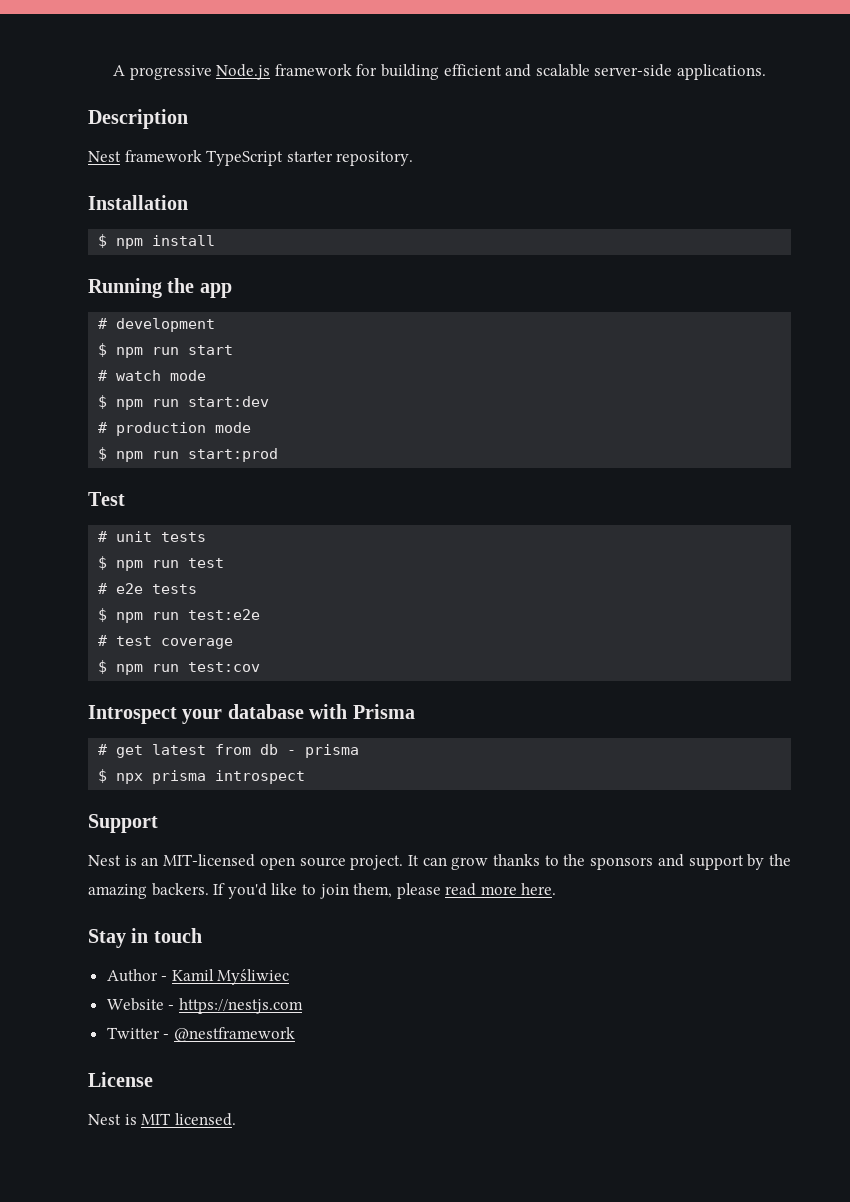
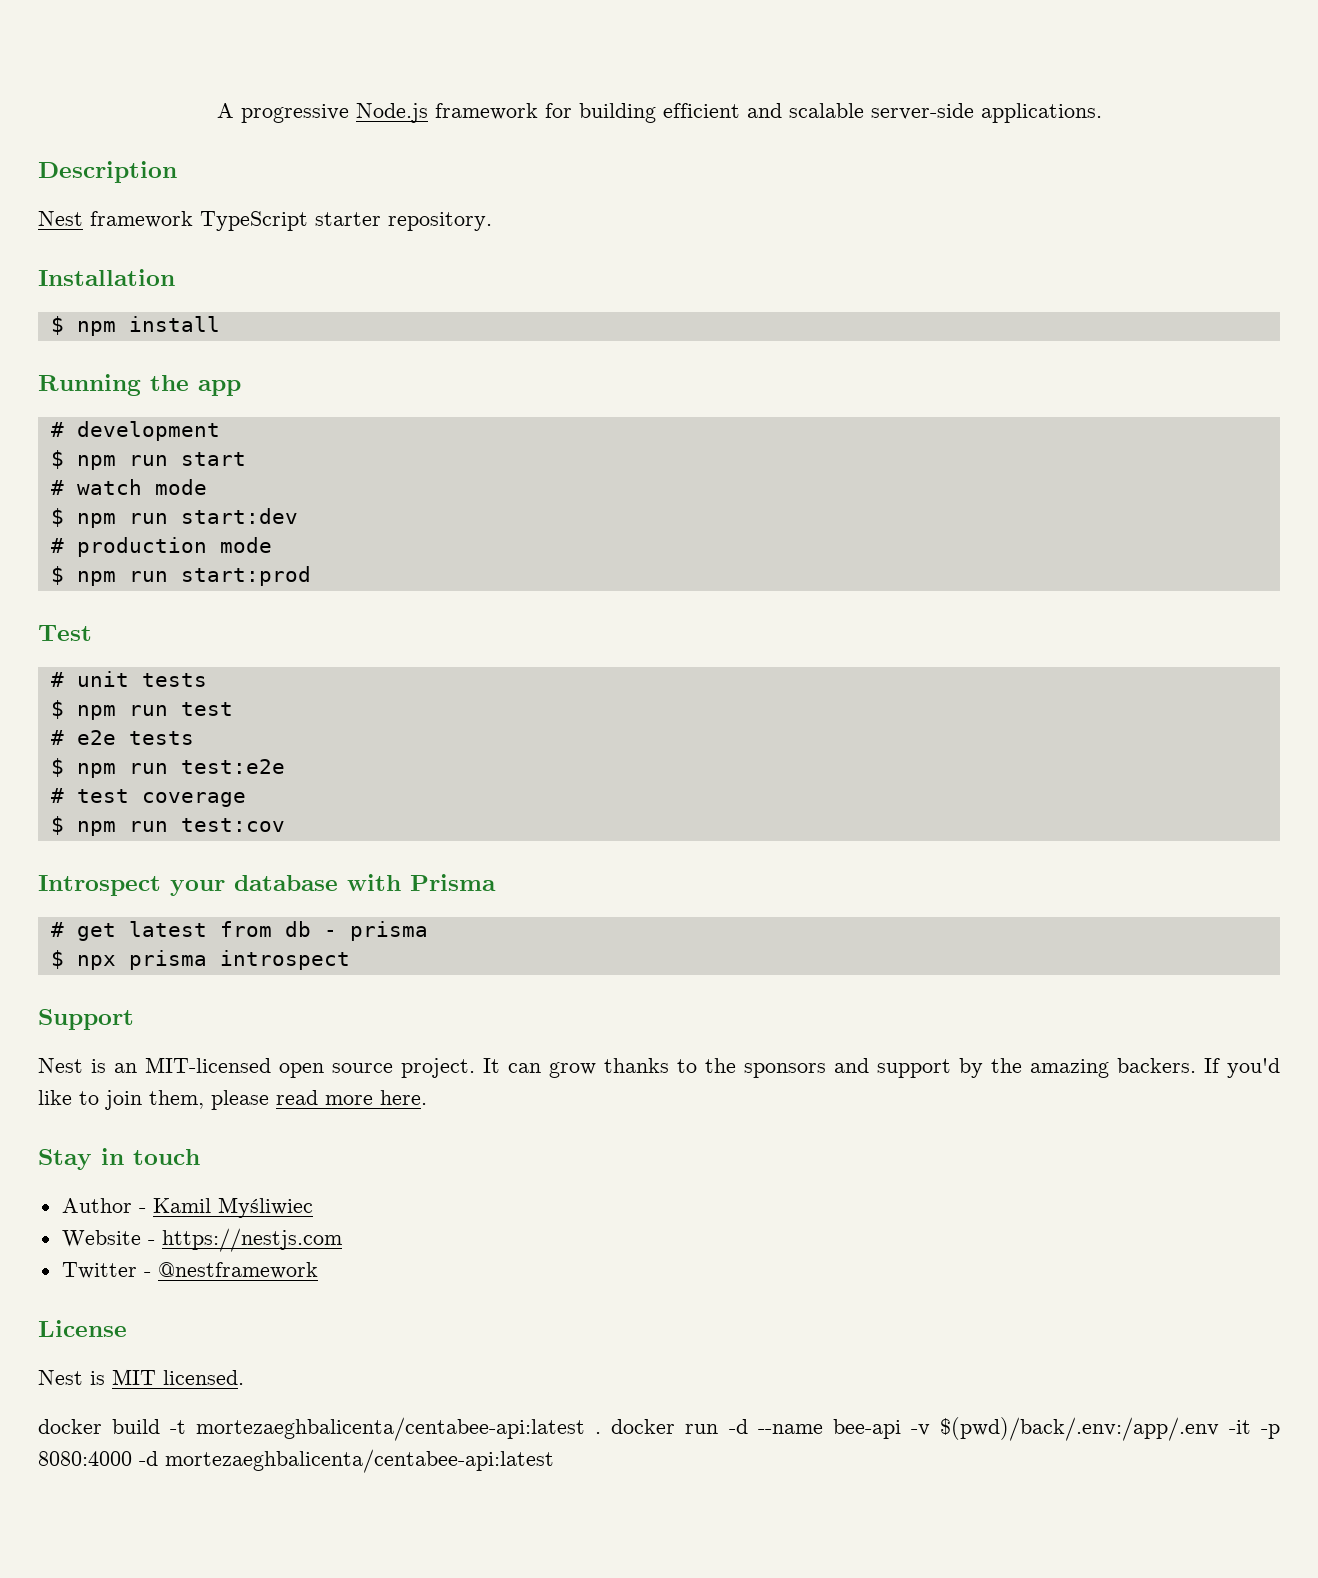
+ docker build -t mortezaeghbalicenta/centabee-api:latest . docker run -d --name bee-api -v $(pwd)/back/.env:/app/.env -it -p 8080:4000 -d mortezaeghbalicenta/centabee-api:latest

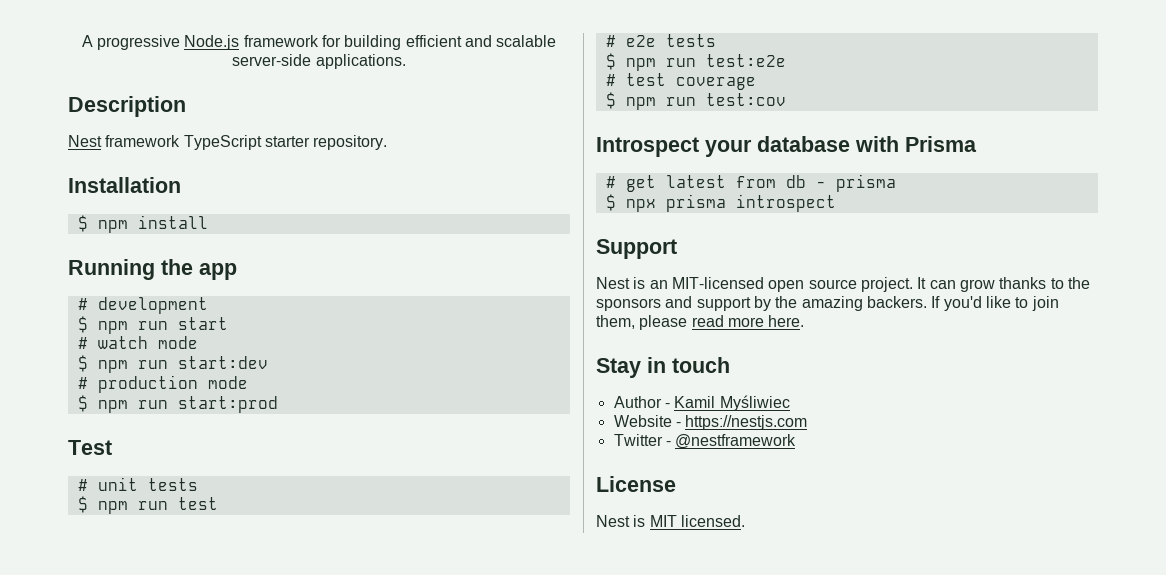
- docker build -t mortezaeghbalicenta/centabee-api:latest . docker run -d --name bee-api -v $(pwd)/back/.env:/app/.env -it -p 8080:4000 -d mortezaeghbalicenta/centabee-api:latest

